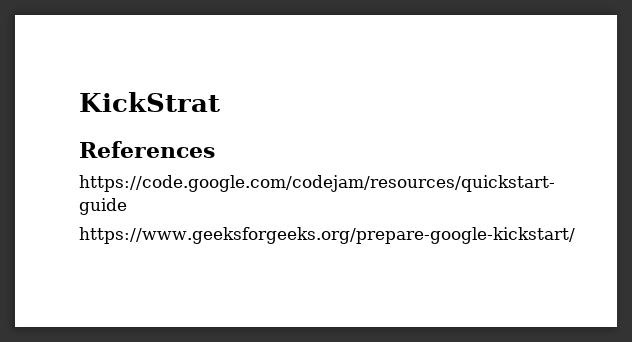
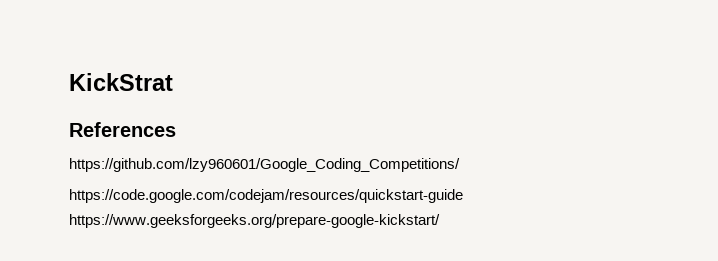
+ https://github.com/lzy960601/Google_Coding_Competitions/

